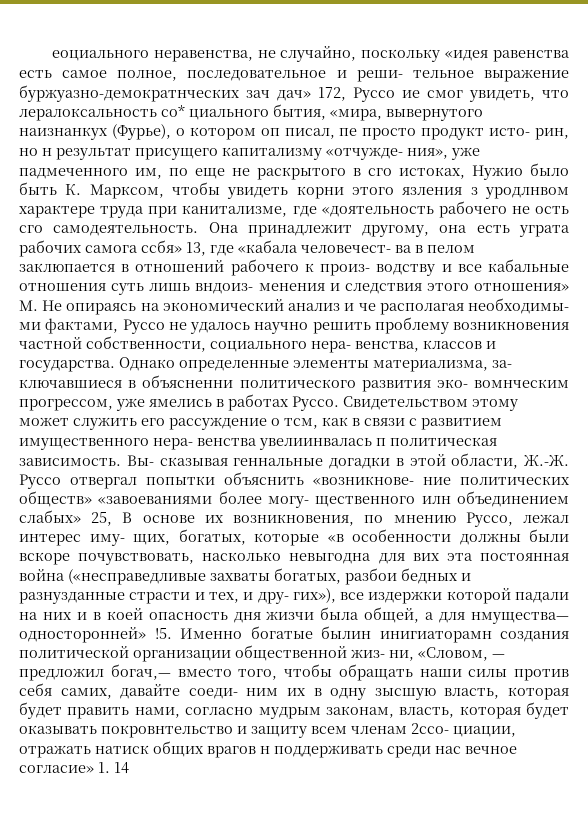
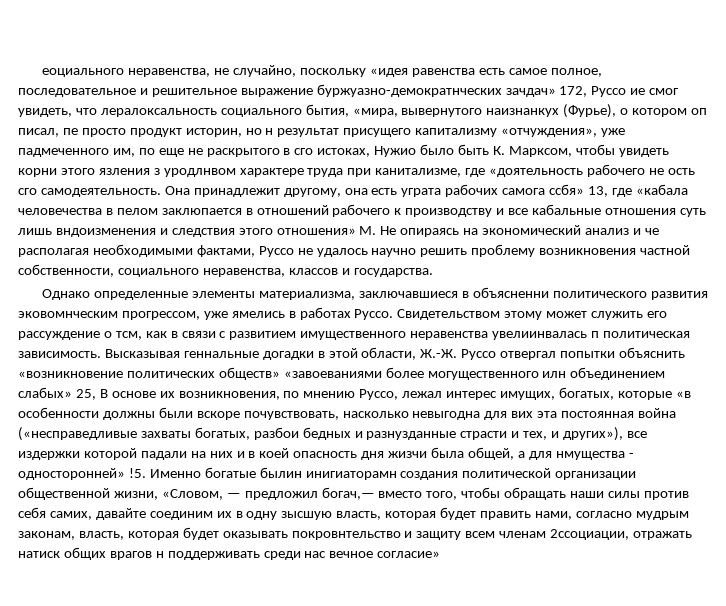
- еоциального неравенства, не случайно, поскольку «идея равенства есть самое полное, последовательное и реши- тельное выражение буржуазно-демократнческих зач дач» 172, Руссо ие смог увидеть, что лералоксальность со* циального бытия, «мира, вывернутого наизнанкух (Фурье), о котором оп писал, пе просто продукт исто- рин, но н результат присущего капитализму «отчужде- ния», уже падмеченного им, по еще не раскрытого в сго истоках, Нужио было быть К. Марксом, чтобы увидеть корни этого язления з уродлнвом характере труда при канитализме, где «доятельность рабочего не ость сго самодеятельность.
+ еоциального неравенства, не случайно, поскольку «идея равенства есть самое полное, последовательное и решительное выражение буржуазно-демократнческих зачдач» 172, Руссо ие смог увидеть, что лералоксальность социального бытия, «мира, вывернутого наизнанкух (Фурье), о котором оп писал, пе просто продукт историн, но н результат присущего капитализму «отчуждения», уже падмеченного им, по еще не раскрытого в сго истоках, Нужио было быть К. Марксом, чтобы увидеть корни этого язления з уродлнвом характере труда при канитализме, где «доятельность рабочего не ость сго самодеятельность.
- Она принадлежит другому, она есть уграта рабочих самога ссбя» 13, где «кабала человечест- ва в пелом заклюпается в отношений рабочего к произ- водству и все кабальные отношения суть лишь вндоиз- менения и следствия этого отношения» М. Не опираясь на экономический анализ и че располагая необходимы- ми фактами, Руссо не удалось научно решить проблему возникновения частной собственности, социального нера- венства, классов и государства. Однако определенные элементы материализма, за- ключавшиеся в объясненни политического развития эко- вомнческим прогрессом, уже ямелись в работах Руссо.
+ Она принадлежит другому, она есть уграта рабочих самога ссбя» 13, где «кабала человечества в пелом заклюпается в отношений рабочего к производству и все кабальные отношения суть лишь вндоизменения и следствия этого отношения» М. Не опираясь на экономический анализ и че располагая необходимыми фактами, Руссо не удалось научно решить проблему возникновения частной собственности, социального неравенства, классов и государства.
+ Однако определенные элементы материализма, заключавшиеся в объясненни политического развития эковомнческим прогрессом, уже ямелись в работах Руссо.
- Свидетельством этому может служить его рассуждение о тсм, как в связи с развитием имущественного нера- венства увелиинвалась п политическая зависимость.
+ Свидетельством этому может служить его рассуждение о тсм, как в связи с развитием имущественного неравенства увелиинвалась п политическая зависимость.
- Вы- сказывая геннальные догадки в этой области, Ж.-Ж. Руссо отвергал попытки объяснить «возникнове- ние политических обществ» «завоеваниями более могу- щественного илн объединением слабых» 25, В основе их возникновения, по мнению Руссо, лежал интерес иму- щих, богатых, которые «в особенности должны были вскоре почувствовать, насколько невыгодна для вих эта постоянная война («несправедливые захваты богатых, разбои бедных и разнузданные страсти и тех, и дру- гих»), все издержки которой падали на них и в коей опасность дня жизчи была общей, а для нмущества— односторонней» !5.
+ Высказывая геннальные догадки в этой области, Ж.-Ж. Руссо отвергал попытки объяснить «возникновение политических обществ» «завоеваниями более могущественного илн объединением слабых» 25, В основе их возникновения, по мнению Руссо, лежал интерес имущих, богатых, которые «в особенности должны были вскоре почувствовать, насколько невыгодна для вих эта постоянная война («несправедливые захваты богатых, разбои бедных и разнузданные страсти и тех, и других»), все издержки которой падали на них и в коей опасность дня жизчи была общей, а для нмущества - односторонней» !5.
- Именно богатые былин инигиаторамн создания политической организации общественной жиз- ни, «Словом, — предложил богач,— вместо того, чтобы обращать наши силы против себя самих, давайте соеди- ним их в одну зысшую власть, которая будет править нами, согласно мудрым законам, власть, которая будет оказывать покровнтельство и защиту всем членам 2ссо- циации, отражать натиск общих врагов н поддерживать среди нас вечное согласие» 1. 14
+ Именно богатые былин инигиаторамн создания политической организации общественной жизни, «Словом, — предложил богач,— вместо того, чтобы обращать наши силы против себя самих, давайте соединим их в одну зысшую власть, которая будет править нами, согласно мудрым законам, власть, которая будет оказывать покровнтельство и защиту всем членам 2ссоциации, отражать натиск общих врагов н поддерживать среди нас вечное согласие»

